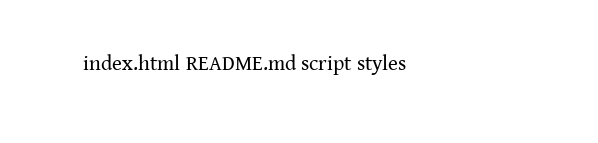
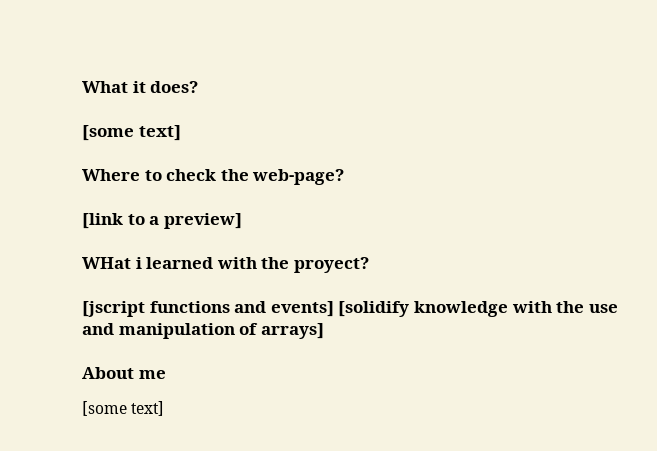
- index.html README.md script styles
+ What it does?
+ [some text]
+ Where to check the web-page?
+ [link to a preview]
+ WHat i learned with the proyect?
+ [jscript functions and events] [solidify knowledge with the use and manipulation of arrays]
+ About me
+ [some text]

